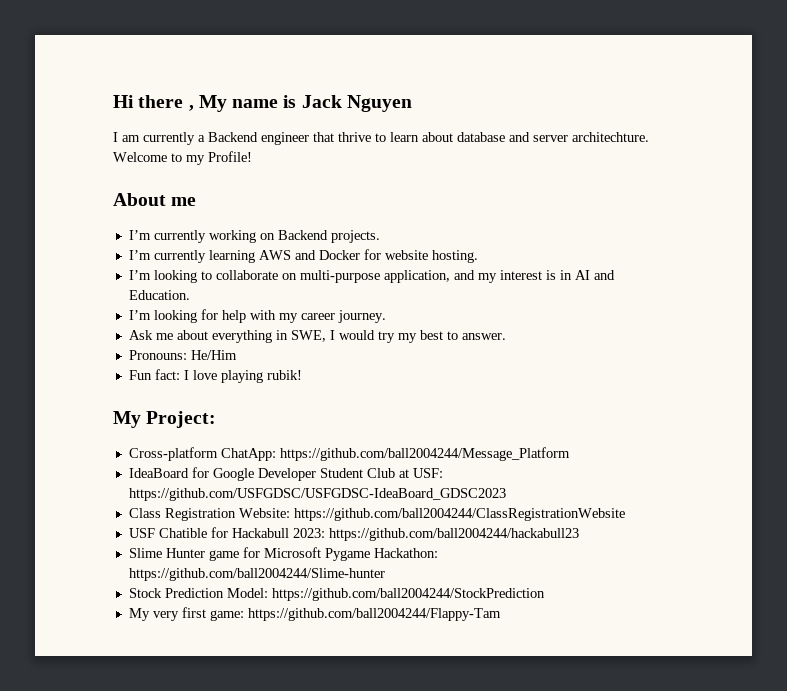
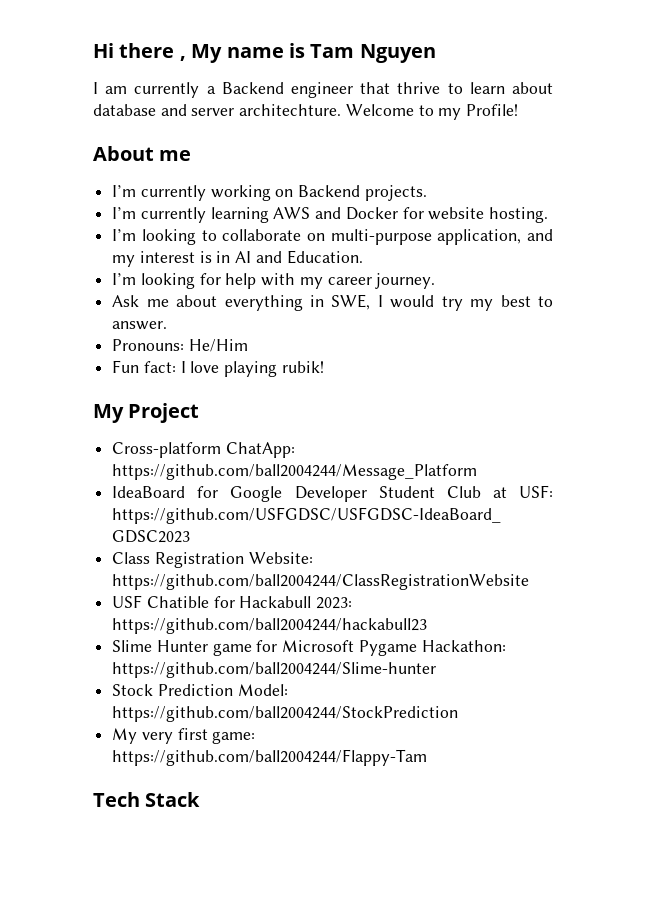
- Hi there , My name is Jack Nguyen
+ Hi there , My name is Tam Nguyen
- My Project:
+ My Project
+ Tech Stack

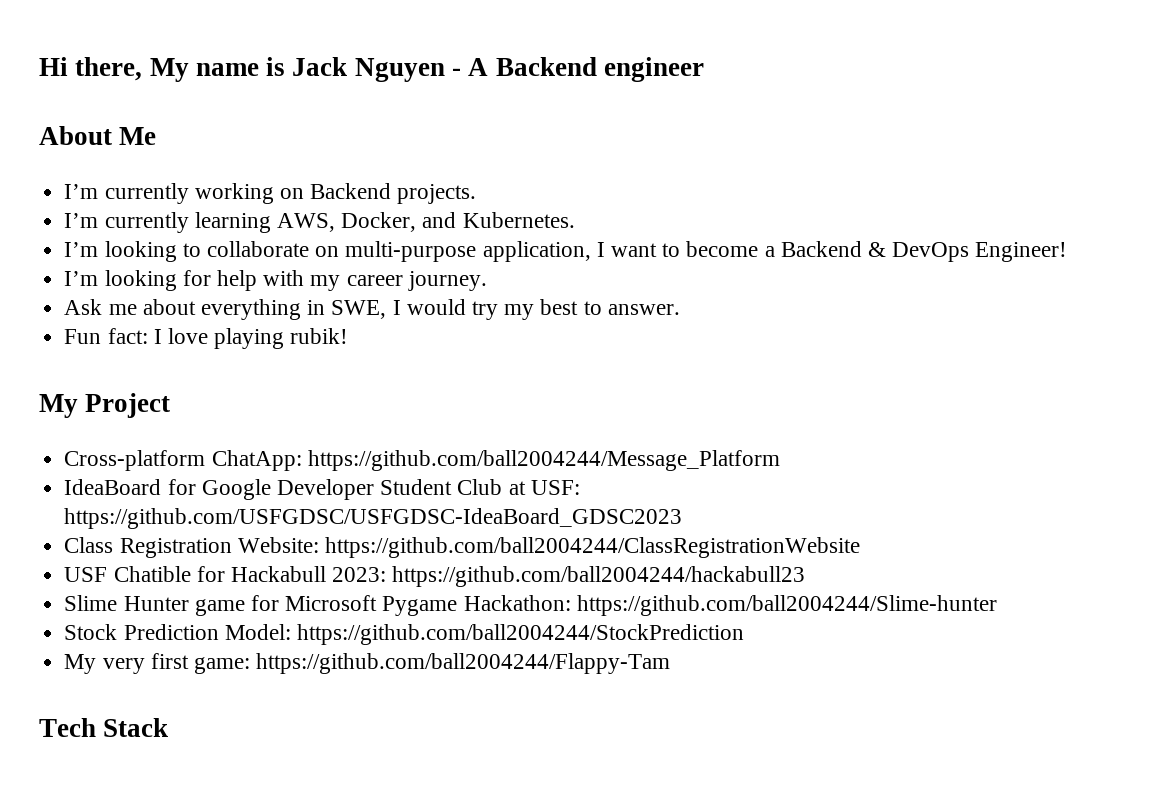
- Hi there , My name is Tam Nguyen
- I am currently a Backend engineer that thrive to learn about database and server architechture. Welcome to my Profile!
+ Hi there, My name is Jack Nguyen - A Backend engineer
- About me
+ About Me
- I’m currently learning AWS and Docker for website hosting.
+ I’m currently learning AWS, Docker, and Kubernetes.
- I’m looking to collaborate on multi-purpose application, and my interest is in AI and Education.
+ I’m looking to collaborate on multi-purpose application, I want to become a Backend & DevOps Engineer!
- Pronouns: He/Him

